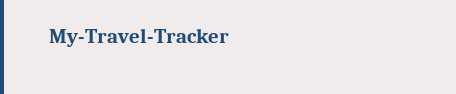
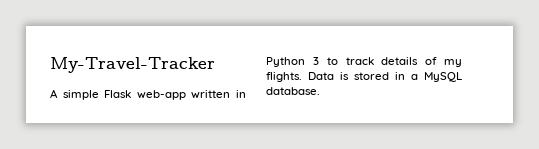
+ A simple Flask web-app written in Python 3 to track details of my flights. Data is stored in a MySQL database.

